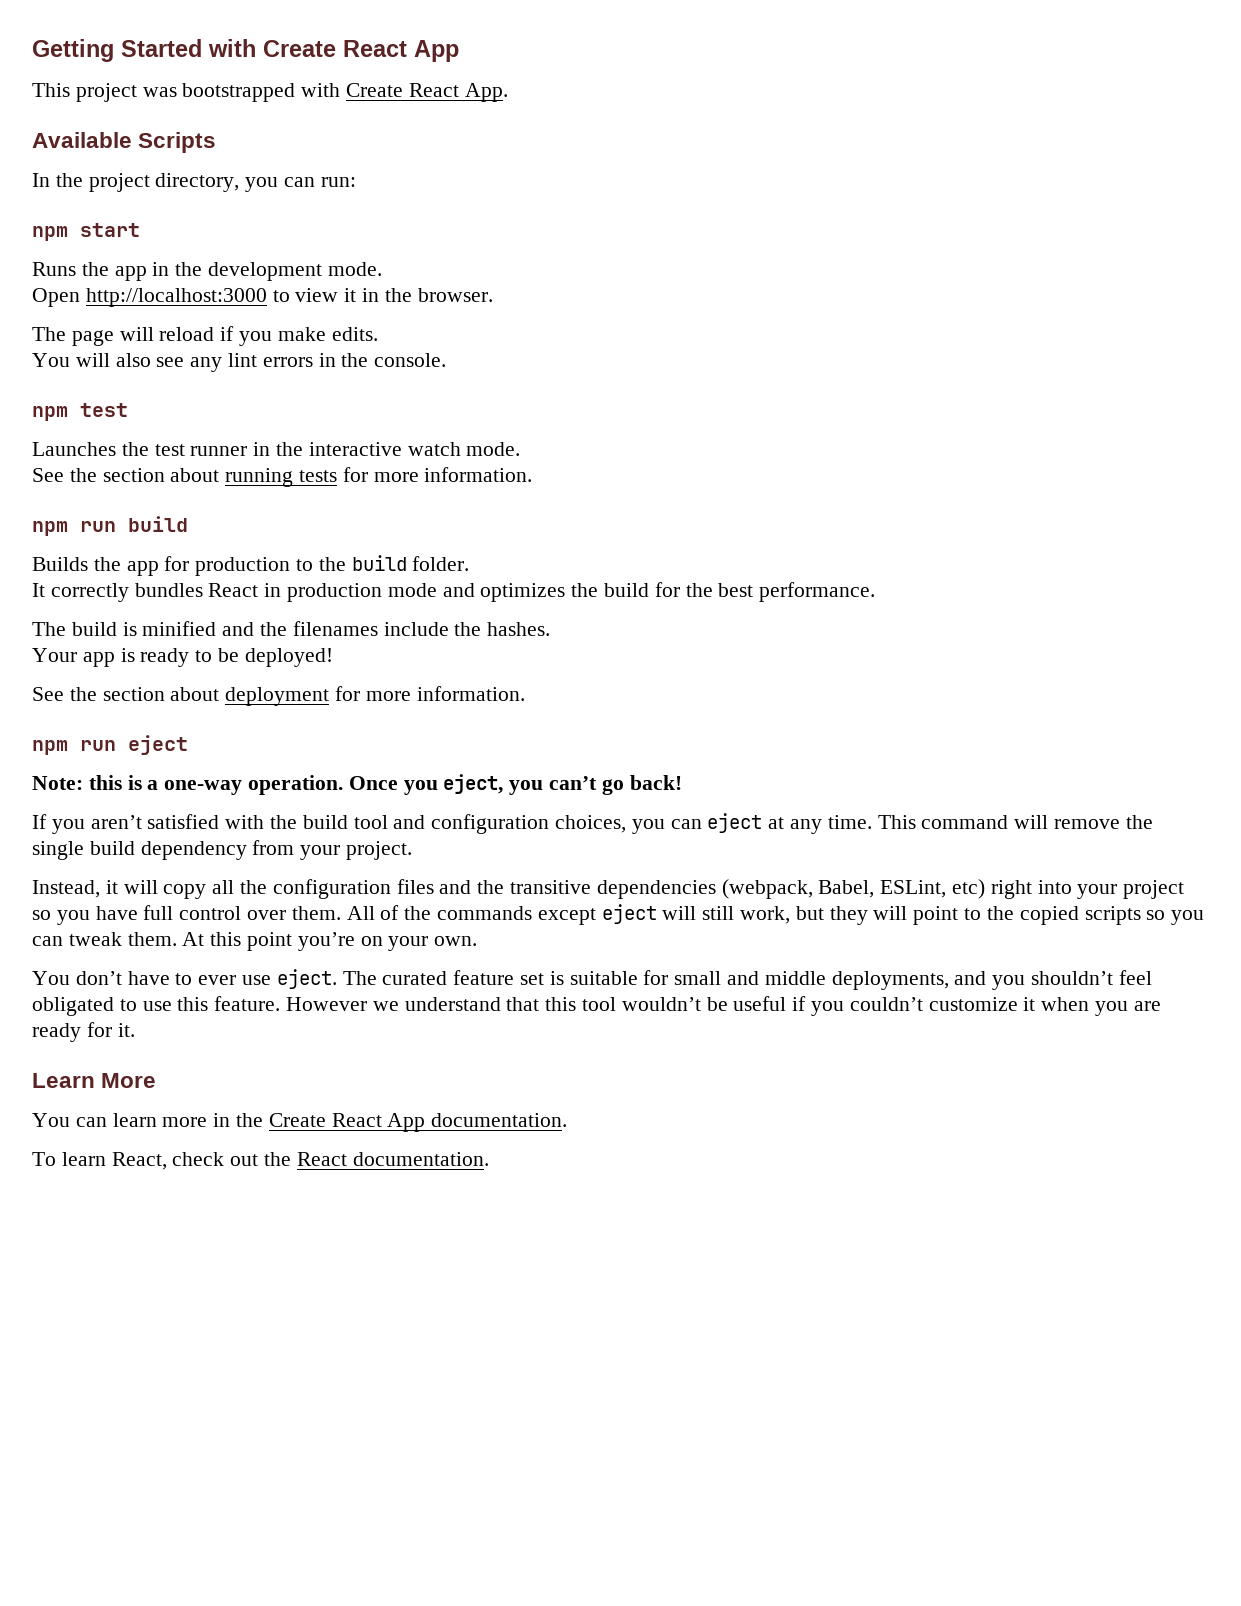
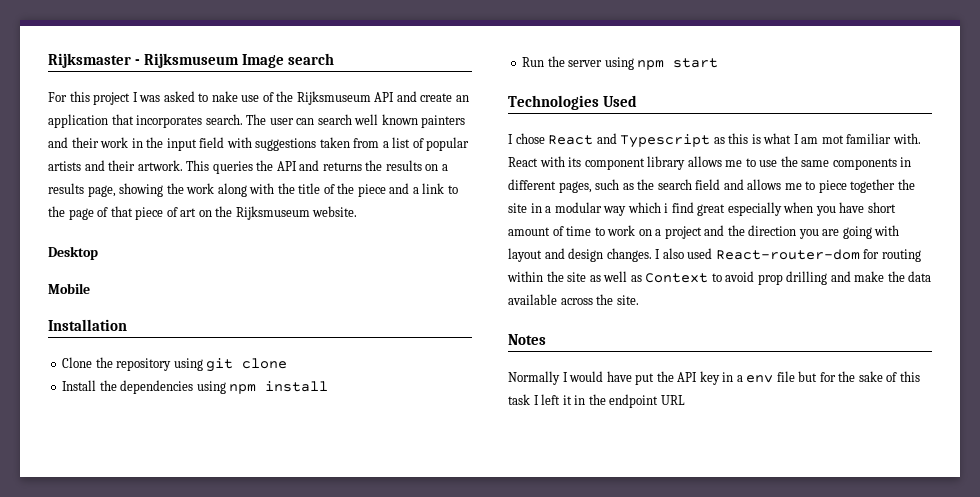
- Getting Started with Create React App
- This project was bootstrapped with Create React App.
- Available Scripts
- In the project directory, you can run:
- npm start
- Runs the app in the development mode.
- Open http://localhost:3000 to view it in the browser.
- The page will reload if you make edits.
- You will also see any lint errors in the console.
- npm test
- Launches the test runner in the interactive watch mode.
- See the section about running tests for more information.
- npm run build
- Builds the app for production to the build folder.
- It correctly bundles React in production mode and optimizes the build for the best performance.
- The build is minified and the filenames include the hashes.
- Your app is ready to be deployed!
- See the section about deployment for more information.
- npm run eject
- Note: this is a one-way operation. Once you eject, you can’t go back!
- If you aren’t satisfied with the build tool and configuration choices, you can eject at any time. This command will remove the single build dependency from your project.
- Instead, it will copy all the configuration files and the transitive dependencies (webpack, Babel, ESLint, etc) right into your project so you have full control over them. All of the commands except eject will still work, but they will point to the copied scripts so you can tweak them. At this point you’re on your own.
- You don’t have to ever use eject. The curated feature set is suitable for small and middle deployments, and you shouldn’t feel obligated to use this feature. However we understand that this tool wouldn’t be useful if you couldn’t customize it when you are ready for it.
- Learn More
- You can learn more in the Create React App documentation.
- To learn React, check out the React documentation.
+ Rijksmaster - Rijksmuseum Image search
+ For this project I was asked to nake use of the Rijksmuseum API and create an application that incorporates search. The user can search well known painters and their work in the input field with suggestions taken from a list of popular artists and their artwork. This queries the API and returns the results on a results page, showing the work along with the title of the piece and a link to the page of that piece of art on the Rijksmuseum website.
+ Desktop
+ Mobile
+ Installation
+ Clone the repository using git clone
+ Install the dependencies using npm install
+ Run the server using npm start
+ Technologies Used
+ I chose React and Typescript as this is what I am mot familiar with. React with its component library allows me to use the same components in different pages, such as the search field and allows me to piece together the site in a modular way which i find great especially when you have short amount of time to work on a project and the direction you are going with layout and design changes. I also used React-router-dom for routing within the site as well as Context to avoid prop drilling and make the data available across the site.
+ Notes
+ Normally I would have put the API key in a env file but for the sake of this task I left it in the endpoint URL

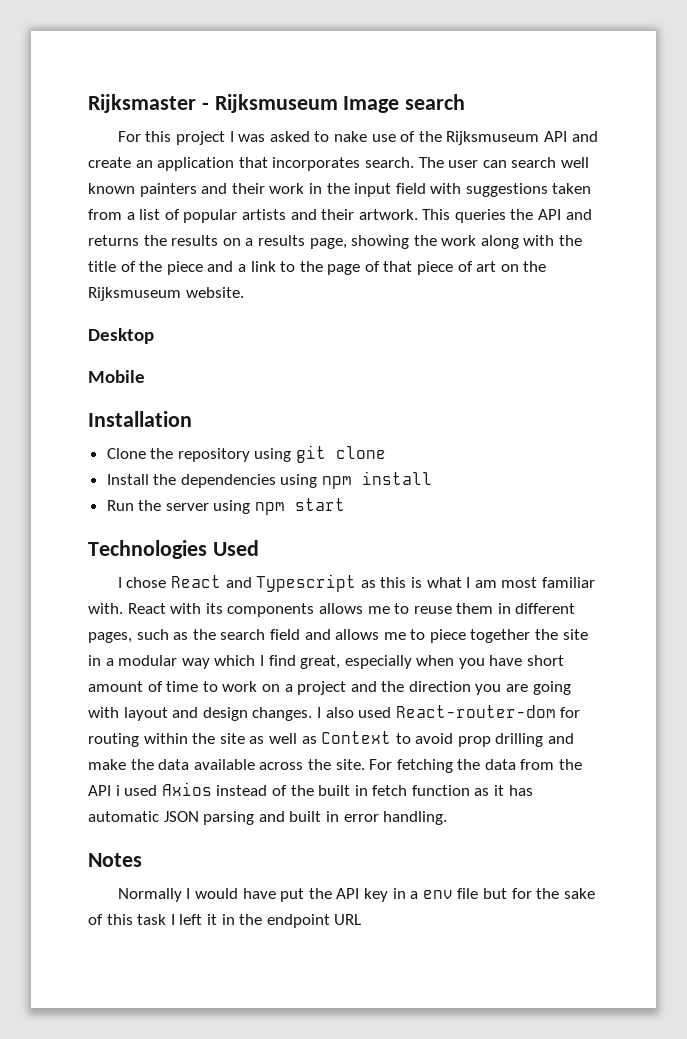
- I chose React and Typescript as this is what I am mot familiar with.
+ I chose React and Typescript as this is what I am most familiar with.
- React with its component library allows me to use the same components in different pages, such as the search field and allows me to piece together the site in a modular way which i find great especially when you have short amount of time to work on a project and the direction you are going with layout and design changes.
+ React with its components allows me to reuse them in different pages, such as the search field and allows me to piece together the site in a modular way which I find great, especially when you have short amount of time to work on a project and the direction you are going with layout and design changes.
+ For fetching the data from the API i used Axios instead of the built in fetch function as it has automatic JSON parsing and built in error handling.

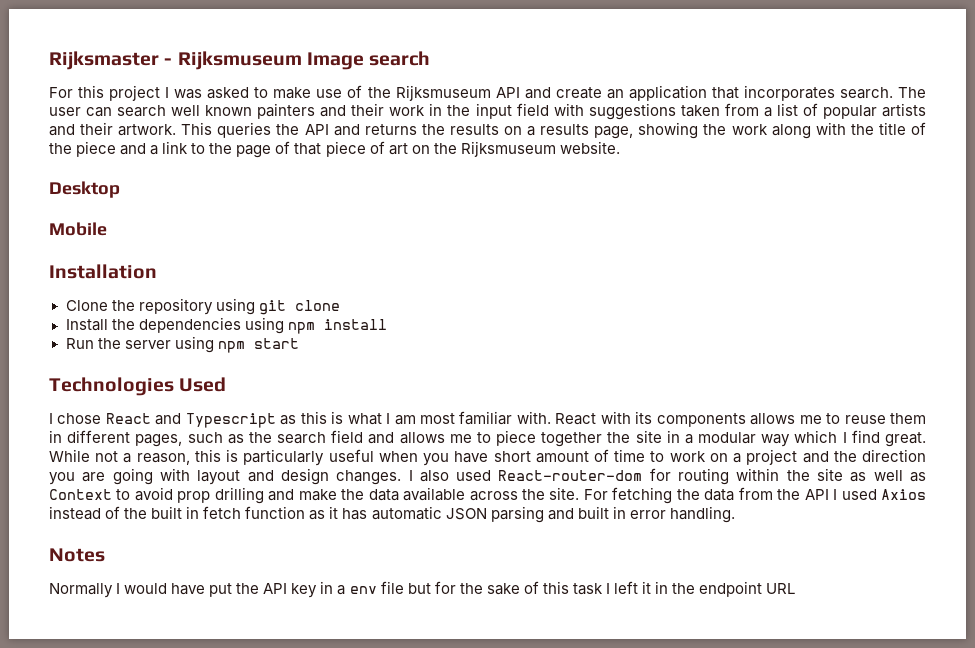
- For this project I was asked to nake use of the Rijksmuseum API and create an application that incorporates search.
+ For this project I was asked to make use of the Rijksmuseum API and create an application that incorporates search.
- React with its components allows me to reuse them in different pages, such as the search field and allows me to piece together the site in a modular way which I find great, especially when you have short amount of time to work on a project and the direction you are going with layout and design changes.
+ React with its components allows me to reuse them in different pages, such as the search field and allows me to piece together the site in a modular way which I find great. While not a reason, this is particularly useful when you have short amount of time to work on a project and the direction you are going with layout and design changes.
- For fetching the data from the API i used Axios instead of the built in fetch function as it has automatic JSON parsing and built in error handling.
+ For fetching the data from the API I used Axios instead of the built in fetch function as it has automatic JSON parsing and built in error handling.

